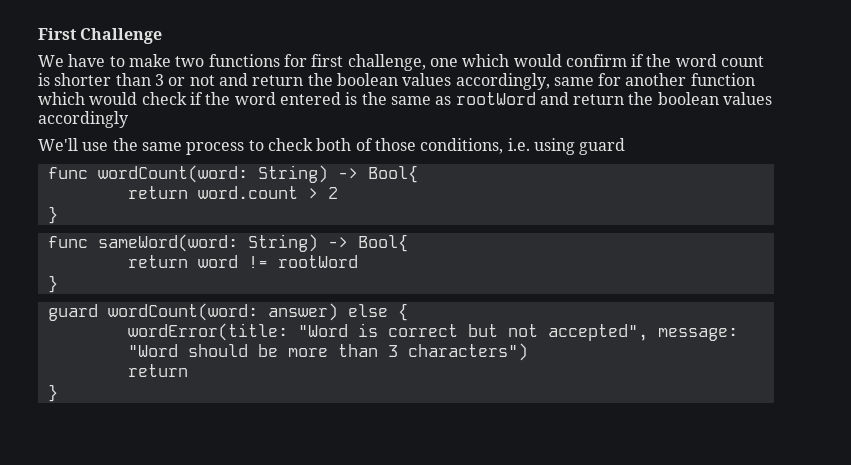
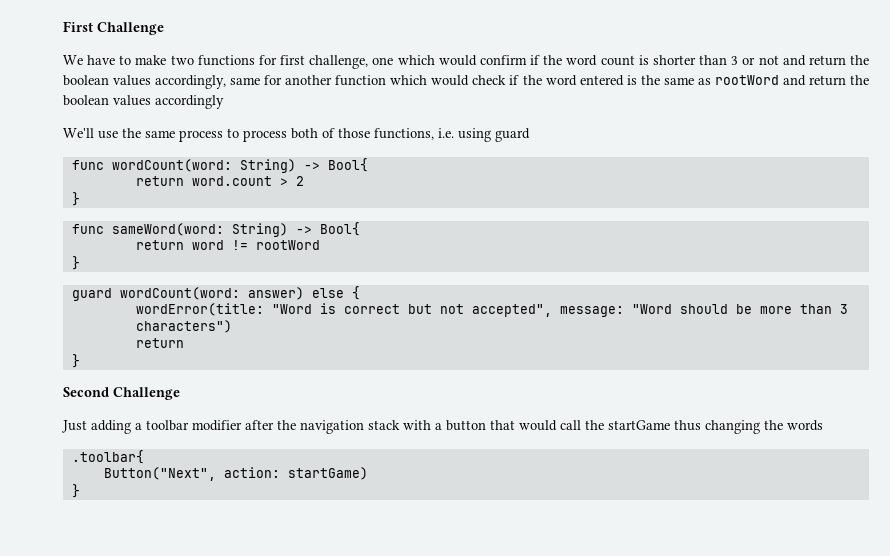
- We'll use the same process to check both of those conditions, i.e. using guard
+ We'll use the same process to process both of those functions, i.e. using guard
+ Second Challenge
+ Just adding a toolbar modifier after the navigation stack with a button that would call the startGame thus changing the words
+ .toolbar{
+ Button("Next", action: startGame)
+ }

